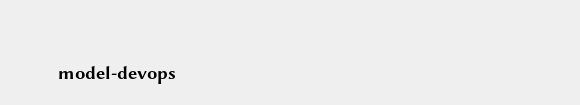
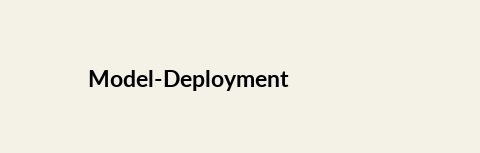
- model-devops
+ Model-Deployment

